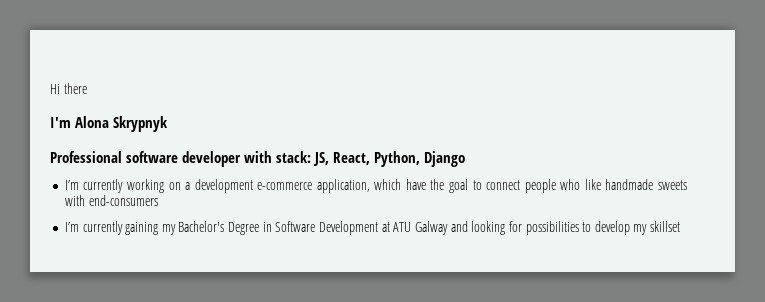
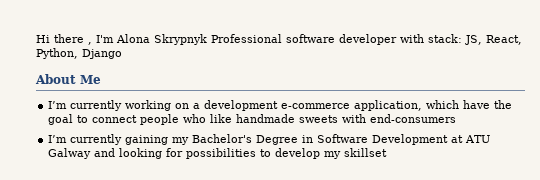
- Hi there
- I'm Alona Skrypnyk
- Professional software developer with stack: JS, React, Python, Django
+ Hi there , I'm Alona Skrypnyk Professional software developer with stack: JS, React, Python, Django
+ About Me

